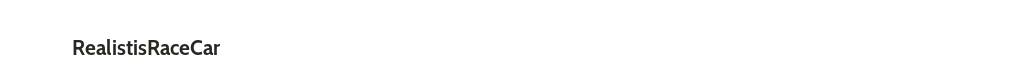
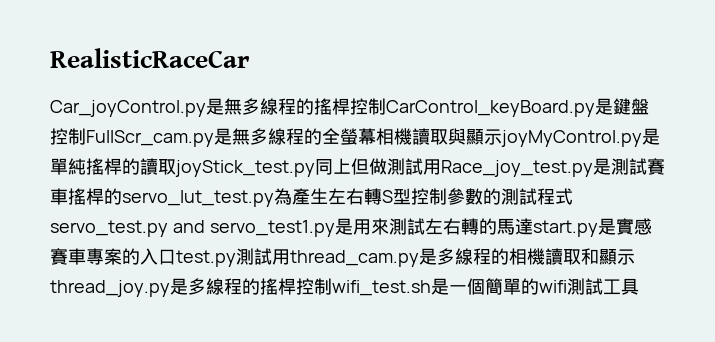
- RealistisRaceCar
+ RealisticRaceCar
+ Car_joyControl.py是無多線程的搖桿控制CarControl_keyBoard.py是鍵盤控制FullScr_cam.py是無多線程的全螢幕相機讀取與顯示joyMyControl.py是單純搖桿的讀取joyStick_test.py同上但做測試用Race_joy_test.py是測試賽車搖桿的servo_lut_test.py為產生左右轉S型控制參數的測試程式servo_test.py and servo_test1.py是用來測試左右轉的馬達start.py是實感賽車專案的入口test.py測試用thread_cam.py是多線程的相機讀取和顯示thread_joy.py是多線程的搖桿控制wifi_test.sh是一個簡單的wifi測試工具

